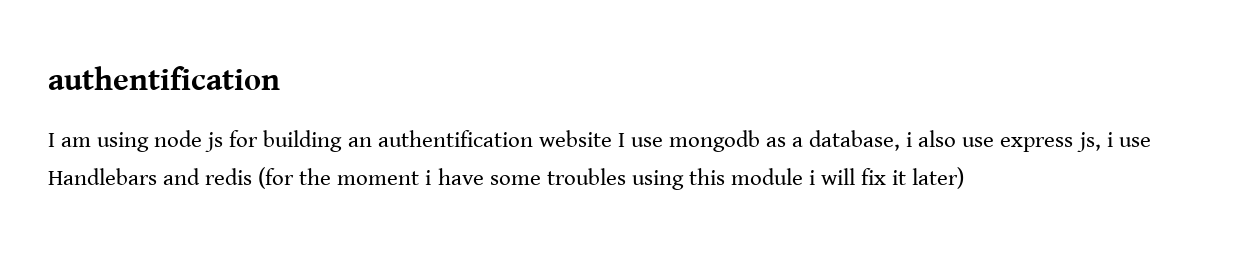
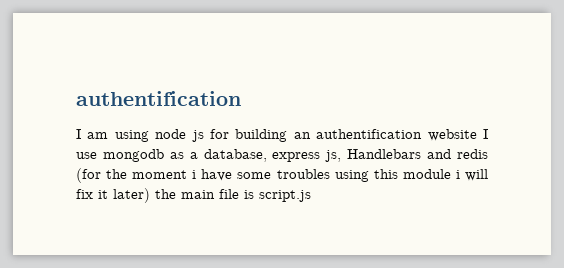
- I am using node js for building an authentification website I use mongodb as a database, i also use express js, i use Handlebars and redis (for the moment i have some troubles using this module i will fix it later)
+ I am using node js for building an authentification website I use mongodb as a database, express js, Handlebars and redis (for the moment i have some troubles using this module i will fix it later) the main file is script.js

